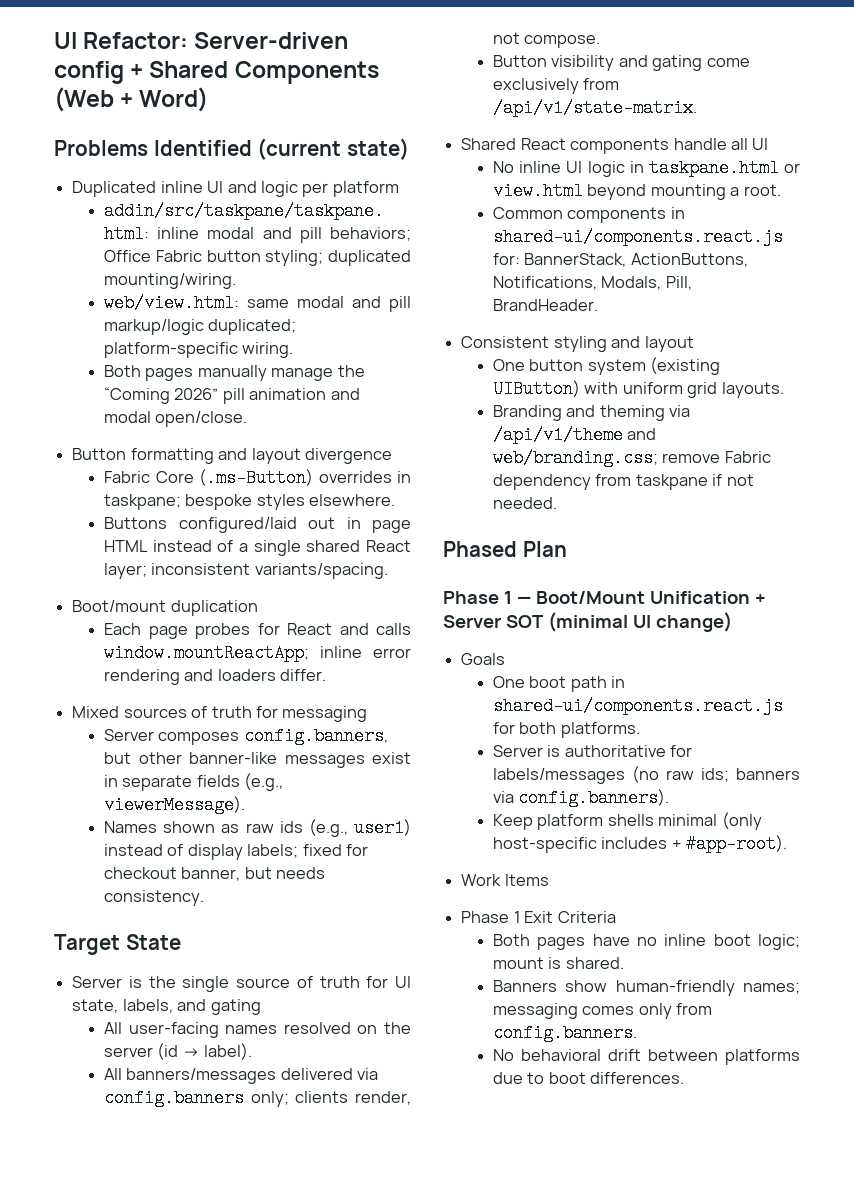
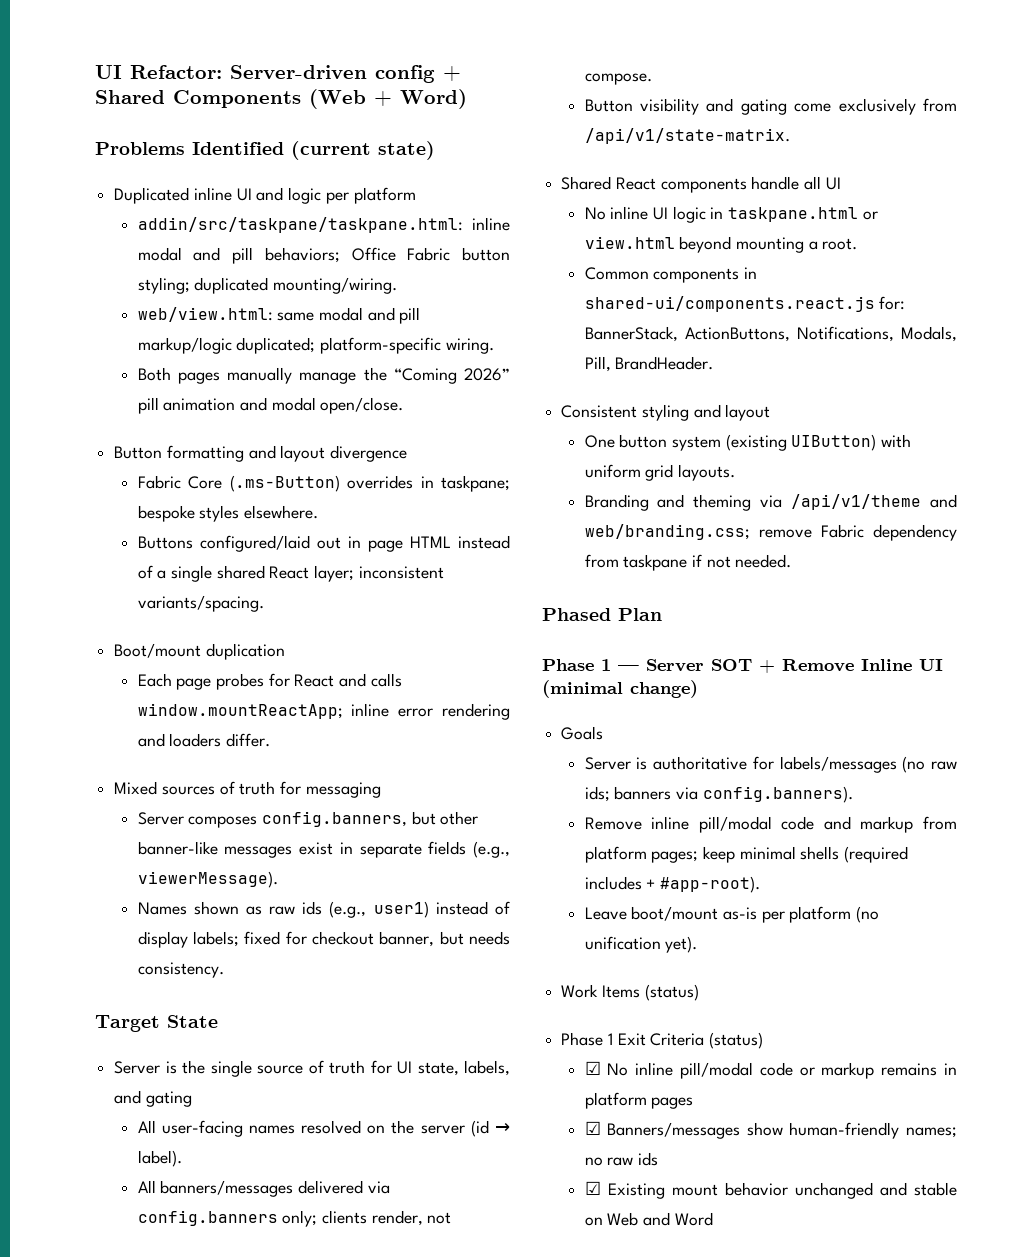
- Phase 1 — Boot/Mount Unification + Server SOT (minimal UI change)
+ Phase 1 — Server SOT + Remove Inline UI (minimal change)
  Goals
- One boot path in shared-ui/components.react.js for both platforms.
- Keep platform shells minimal (only host-specific includes + #app-root).
+ Remove inline pill/modal code and markup from platform pages; keep minimal shells (required includes + #app-root).
+ Leave boot/mount as-is per platform (no unification yet).
- Work Items
+ Work Items (status)
- Phase 1 Exit Criteria
- Both pages have no inline boot logic; mount is shared.
- Banners show human-friendly names; messaging comes only from config.banners.
- No behavioral drift between platforms due to boot differences.
+ Phase 1 Exit Criteria (status)
+ ☑ No inline pill/modal code or markup remains in platform pages
+ ☑ Banners/messages show human-friendly names; no raw ids
+ ☑ Existing mount behavior unchanged and stable on Web and Word

